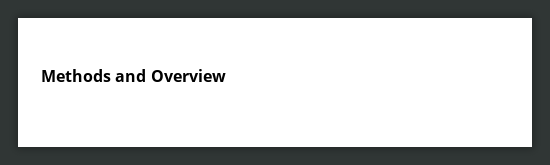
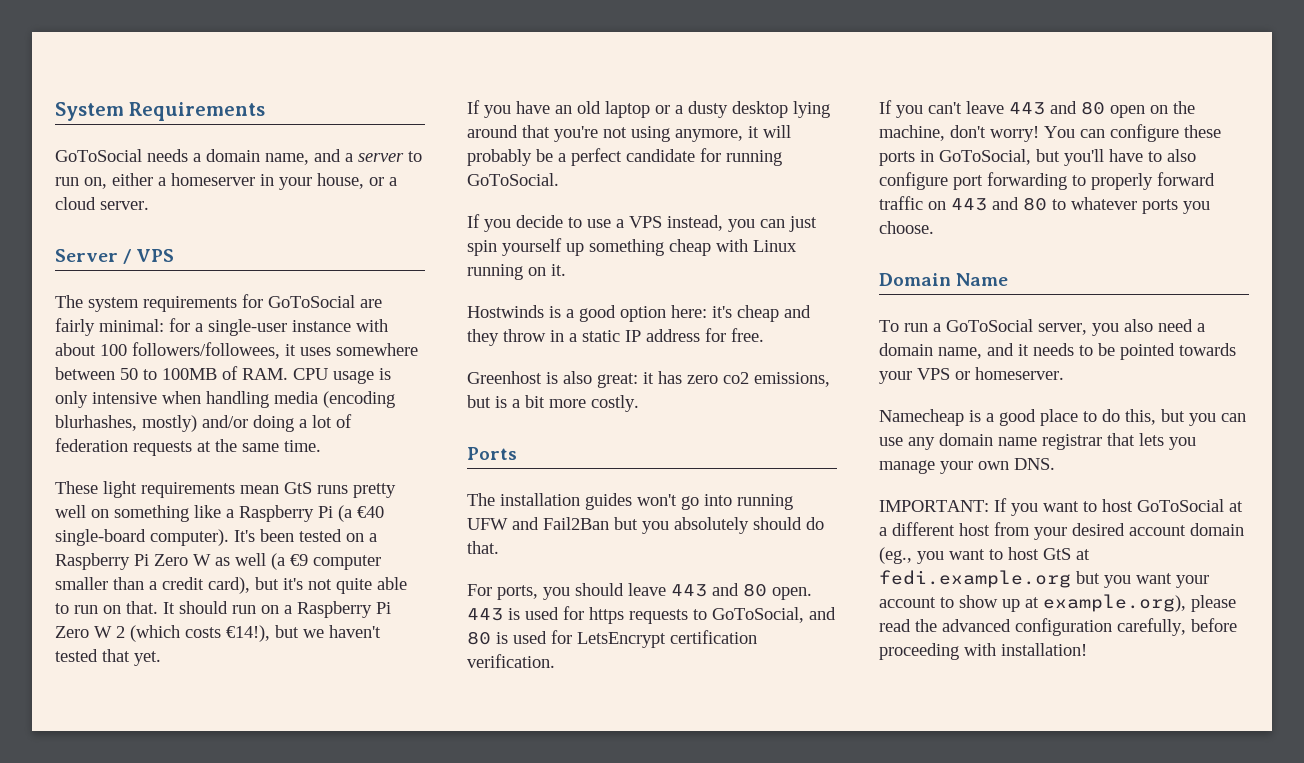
- Methods and Overview
+ System Requirements
+ GoToSocial needs a domain name, and a server to run on, either a homeserver in your house, or a cloud server.
+ Server / VPS
+ The system requirements for GoToSocial are fairly minimal: for a single-user instance with about 100 followers/followees, it uses somewhere between 50 to 100MB of RAM. CPU usage is only intensive when handling media (encoding blurhashes, mostly) and/or doing a lot of federation requests at the same time.
+ These light requirements mean GtS runs pretty well on something like a Raspberry Pi (a €40 single-board computer). It's been tested on a Raspberry Pi Zero W as well (a €9 computer smaller than a credit card), but it's not quite able to run on that. It should run on a Raspberry Pi Zero W 2 (which costs €14!), but we haven't tested that yet.
+ If you have an old laptop or a dusty desktop lying around that you're not using anymore, it will probably be a perfect candidate for running GoToSocial.
+ If you decide to use a VPS instead, you can just spin yourself up something cheap with Linux running on it.
+ Hostwinds is a good option here: it's cheap and they throw in a static IP address for free.
+ Greenhost is also great: it has zero co2 emissions, but is a bit more costly.
+ Ports
+ The installation guides won't go into running UFW and Fail2Ban but you absolutely should do that.
+ For ports, you should leave 443 and 80 open. 443 is used for https requests to GoToSocial, and 80 is used for LetsEncrypt certification verification.
+ If you can't leave 443 and 80 open on the machine, don't worry! You can configure these ports in GoToSocial, but you'll have to also configure port forwarding to properly forward traffic on 443 and 80 to whatever ports you choose.
+ Domain Name
+ To run a GoToSocial server, you also need a domain name, and it needs to be pointed towards your VPS or homeserver.
+ Namecheap is a good place to do this, but you can use any domain name registrar that lets you manage your own DNS.
+ IMPORTANT: If you want to host GoToSocial at a different host from your desired account domain (eg., you want to host GtS at fedi.example.org but you want your account to show up at example.org), please read the advanced configuration carefully, before proceeding with installation!

